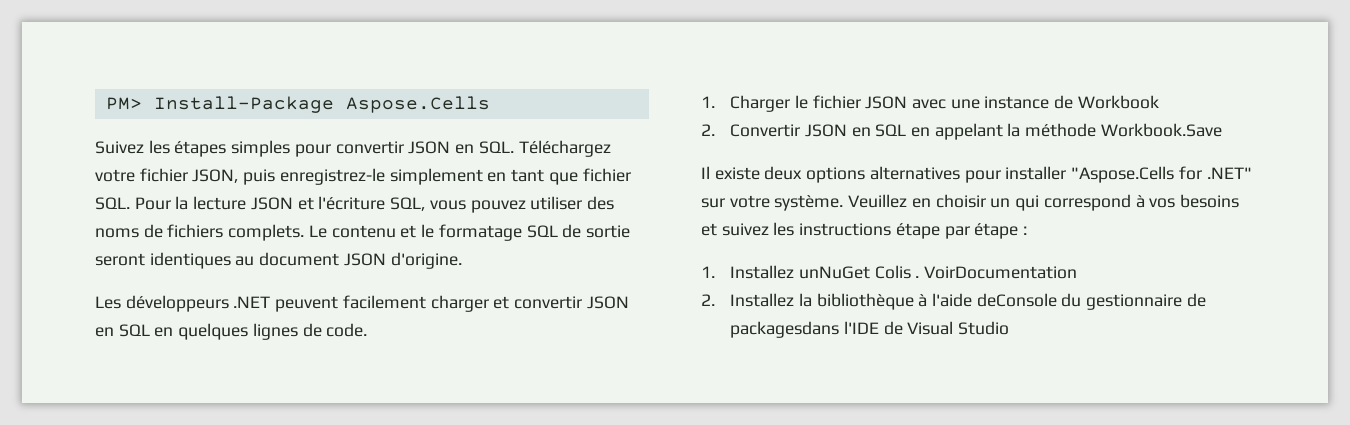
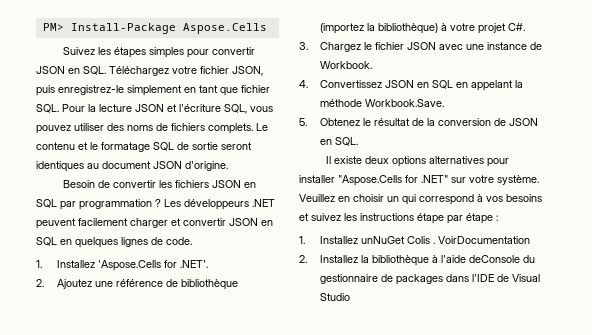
+ Besoin de convertir les fichiers JSON en SQL par programmation ?
- 1. Charger le fichier JSON avec une instance de Workbook
- 2. Convertir JSON en SQL en appelant la méthode Workbook.Save
+ 1. Installez 'Aspose.Cells for .NET'.
+ 2. Ajoutez une référence de bibliothèque (importez la bibliothèque) à votre projet C#.
+ 3. Chargez le fichier JSON avec une instance de Workbook.
+ 4. Convertissez JSON en SQL en appelant la méthode Workbook.Save.
+ 5. Obtenez le résultat de la conversion de JSON en SQL.
- 2. Installez la bibliothèque à l'aide deConsole du gestionnaire de packagesdans l'IDE de Visual Studio
+ 2. Installez la bibliothèque à l'aide deConsole du gestionnaire de packages dans l'IDE de Visual Studio

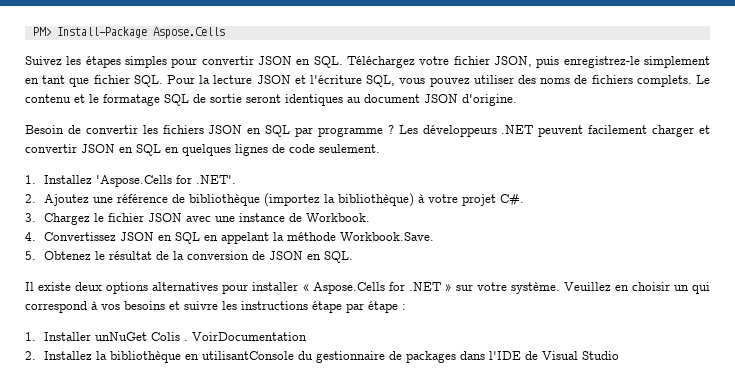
- Besoin de convertir les fichiers JSON en SQL par programmation ?
+ Besoin de convertir les fichiers JSON en SQL par programme ?
- Les développeurs .NET peuvent facilement charger et convertir JSON en SQL en quelques lignes de code.
+ Les développeurs .NET peuvent facilement charger et convertir JSON en SQL en quelques lignes de code seulement.
- Il existe deux options alternatives pour installer "Aspose.Cells for .NET" sur votre système.
+ Il existe deux options alternatives pour installer « Aspose.Cells for .NET » sur votre système.
- Veuillez en choisir un qui correspond à vos besoins et suivez les instructions étape par étape :
+ Veuillez en choisir un qui correspond à vos besoins et suivre les instructions étape par étape :
- 1. Installez unNuGet Colis .
+ 1. Installer unNuGet Colis .
- 2. Installez la bibliothèque à l'aide deConsole du gestionnaire de packages dans l'IDE de Visual Studio
+ 2. Installez la bibliothèque en utilisantConsole du gestionnaire de packages dans l'IDE de Visual Studio

